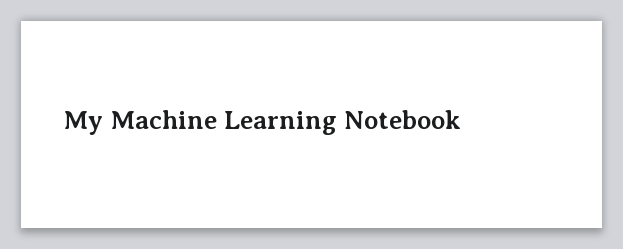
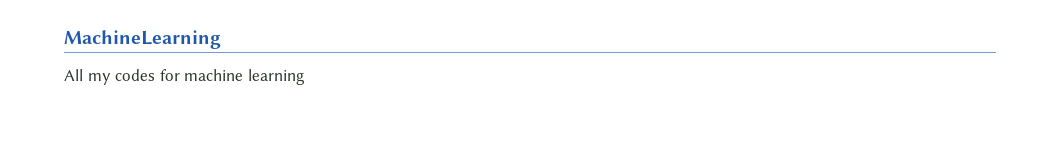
- My Machine Learning Notebook
+ MachineLearning
+ All my codes for machine learning

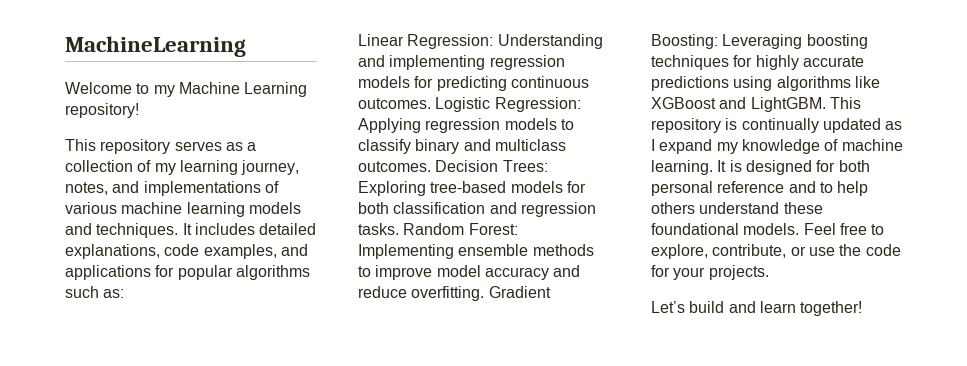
- All my codes for machine learning
+ Welcome to my Machine Learning repository!
+ This repository serves as a collection of my learning journey, notes, and implementations of various machine learning models and techniques. It includes detailed explanations, code examples, and applications for popular algorithms such as:
+ Linear Regression: Understanding and implementing regression models for predicting continuous outcomes. Logistic Regression: Applying regression models to classify binary and multiclass outcomes. Decision Trees: Exploring tree-based models for both classification and regression tasks. Random Forest: Implementing ensemble methods to improve model accuracy and reduce overfitting. Gradient Boosting: Leveraging boosting techniques for highly accurate predictions using algorithms like XGBoost and LightGBM. This repository is continually updated as I expand my knowledge of machine learning. It is designed for both personal reference and to help others understand these foundational models. Feel free to explore, contribute, or use the code for your projects.
+ Let’s build and learn together!

